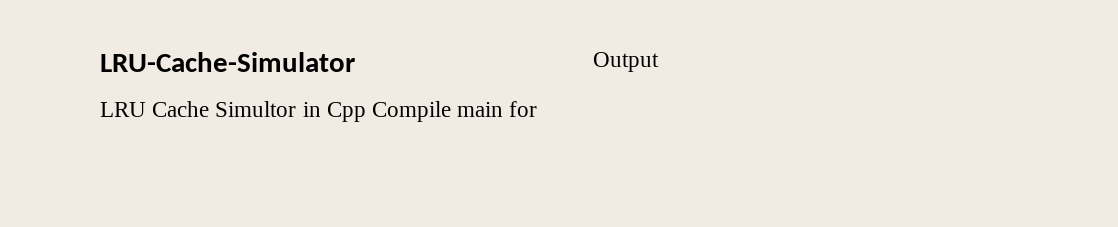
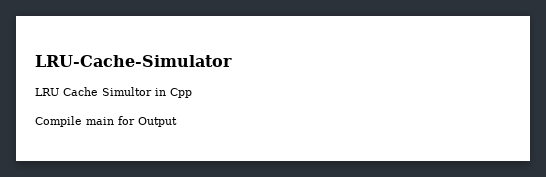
- LRU Cache Simultor in Cpp Compile main for Output
+ LRU Cache Simultor in Cpp
+ Compile main for Output

